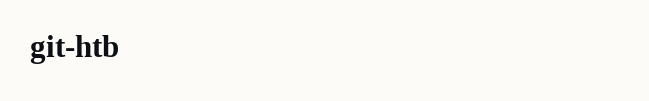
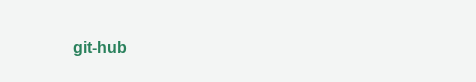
- git-htb
+ git-hub

